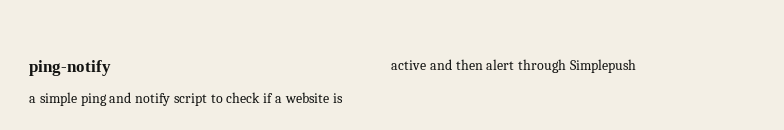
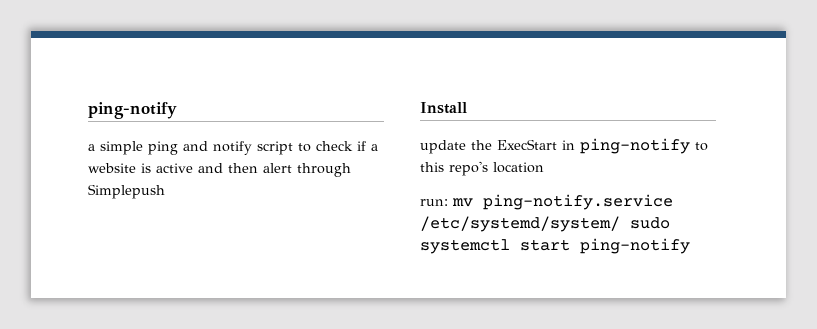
+ Install
+ update the ExecStart in ping-notify to this repo's location
+ run: mv ping-notify.service /etc/systemd/system/ sudo systemctl start ping-notify

